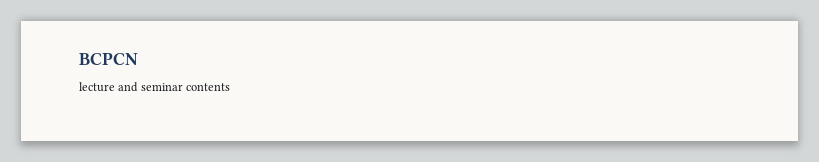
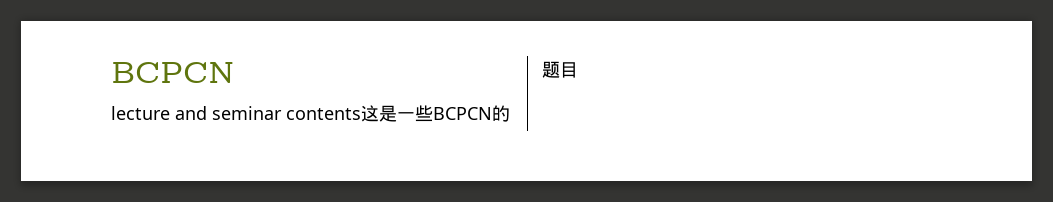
- lecture and seminar contents
+ lecture and seminar contents这是一些BCPCN的题目

